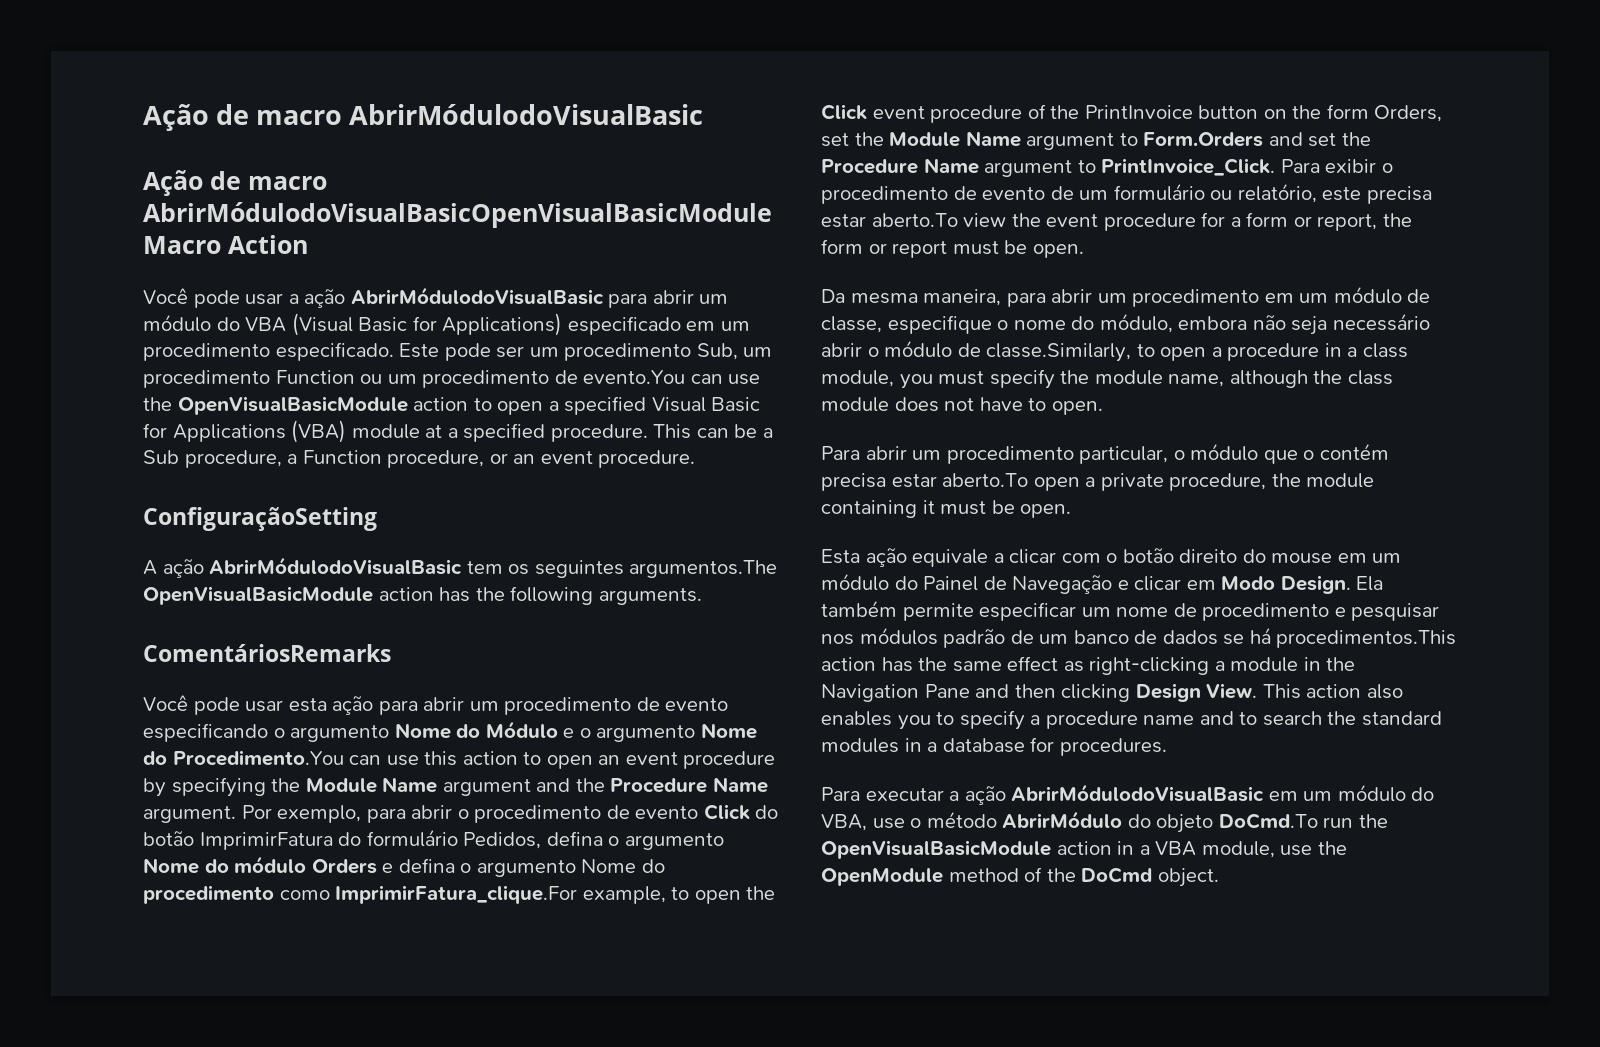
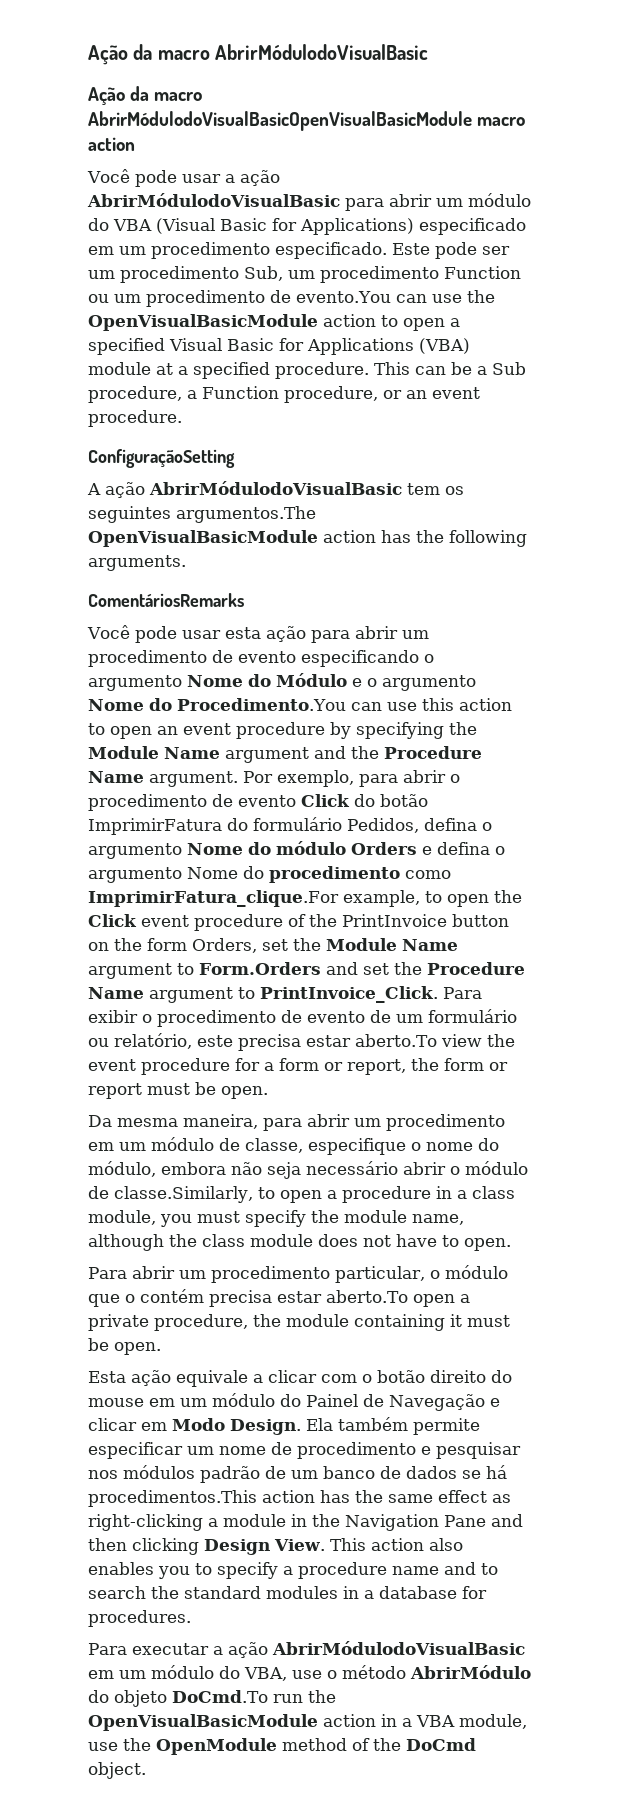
- Ação de macro AbrirMódulodoVisualBasic
+ Ação da macro AbrirMódulodoVisualBasic
- Ação de macro AbrirMódulodoVisualBasicOpenVisualBasicModule Macro Action
+ Ação da macro AbrirMódulodoVisualBasicOpenVisualBasicModule macro action

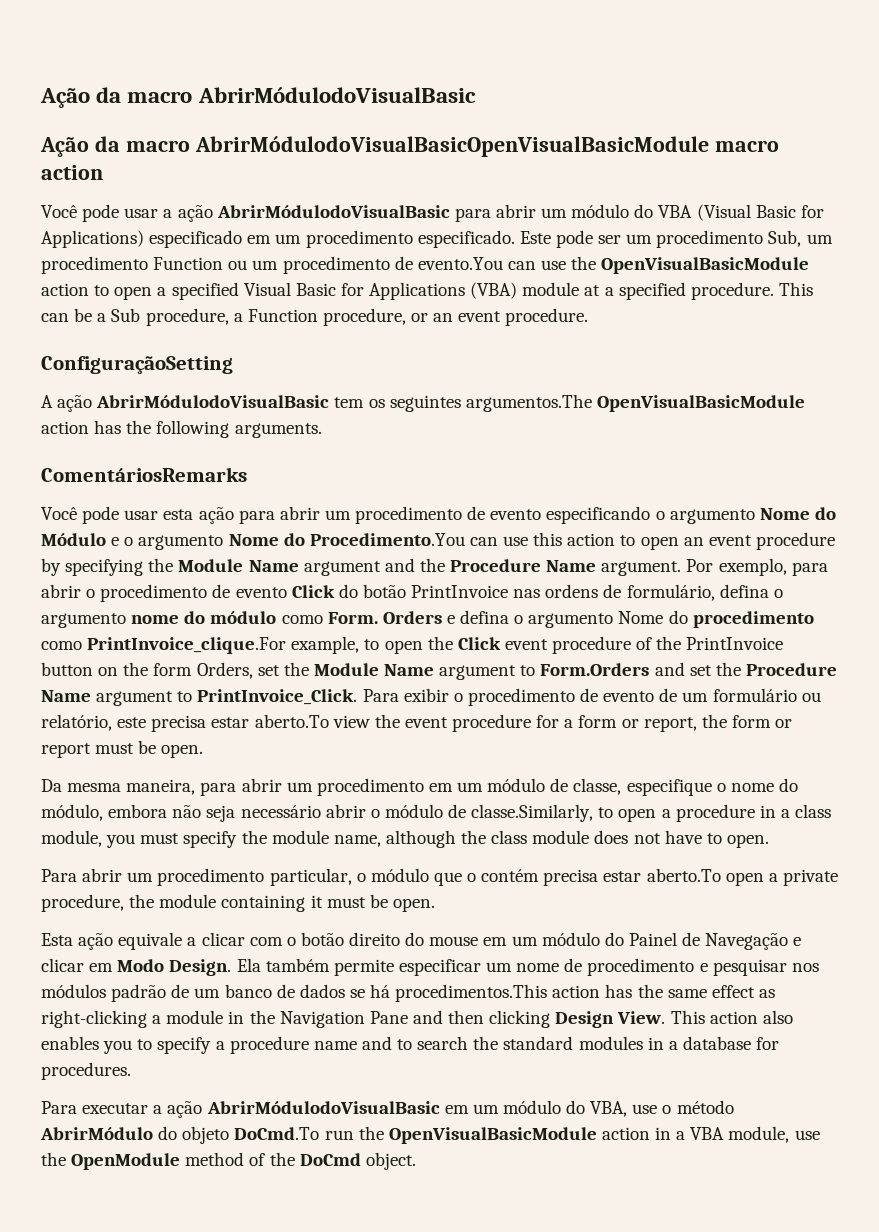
- Por exemplo, para abrir o procedimento de evento Click do botão ImprimirFatura do formulário Pedidos, defina o argumento Nome do módulo Orders e defina o argumento Nome do procedimento como ImprimirFatura_clique.For example, to open the Click event procedure of the PrintInvoice button on the form Orders, set the Module Name argument to Form.Orders and set the Procedure Name argument to PrintInvoice_Click.
+ Por exemplo, para abrir o procedimento de evento Click do botão PrintInvoice nas ordens de formulário, defina o argumento nome do módulo como Form. Orders e defina o argumento Nome do procedimento como PrintInvoice_clique.For example, to open the Click event procedure of the PrintInvoice button on the form Orders, set the Module Name argument to Form.Orders and set the Procedure Name argument to PrintInvoice_Click.

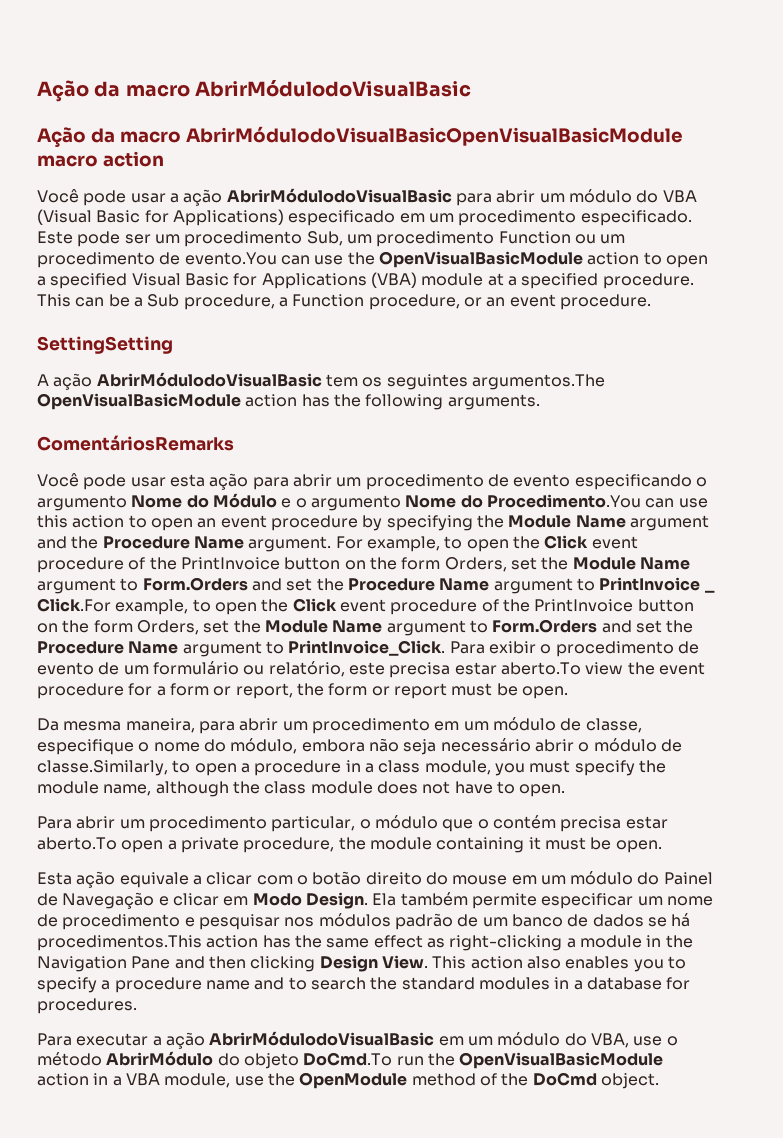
- ConfiguraçãoSetting
+ SettingSetting
- Por exemplo, para abrir o procedimento de evento Click do botão PrintInvoice nas ordens de formulário, defina o argumento nome do módulo como Form. Orders e defina o argumento Nome do procedimento como PrintInvoice_clique.For example, to open the Click event procedure of the PrintInvoice button on the form Orders, set the Module Name argument to Form.Orders and set the Procedure Name argument to PrintInvoice_Click.
+ For example, to open the Click event procedure of the PrintInvoice button on the form Orders, set the Module Name argument to Form.Orders and set the Procedure Name argument to PrintInvoice _ Click.For example, to open the Click event procedure of the PrintInvoice button on the form Orders, set the Module Name argument to Form.Orders and set the Procedure Name argument to PrintInvoice_Click.

